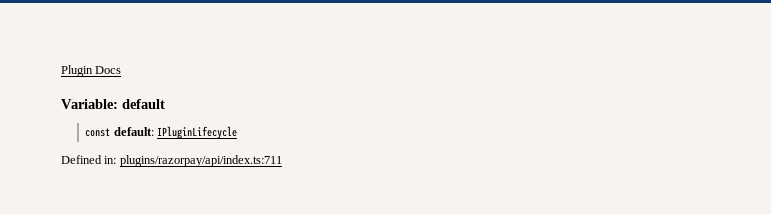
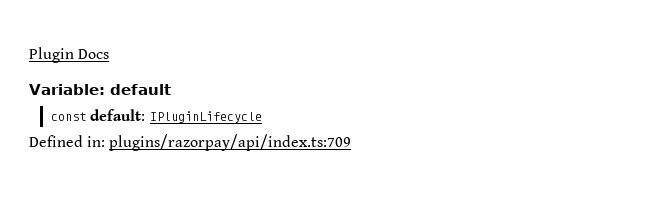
- Defined in: plugins/razorpay/api/index.ts:711
+ Defined in: plugins/razorpay/api/index.ts:709

